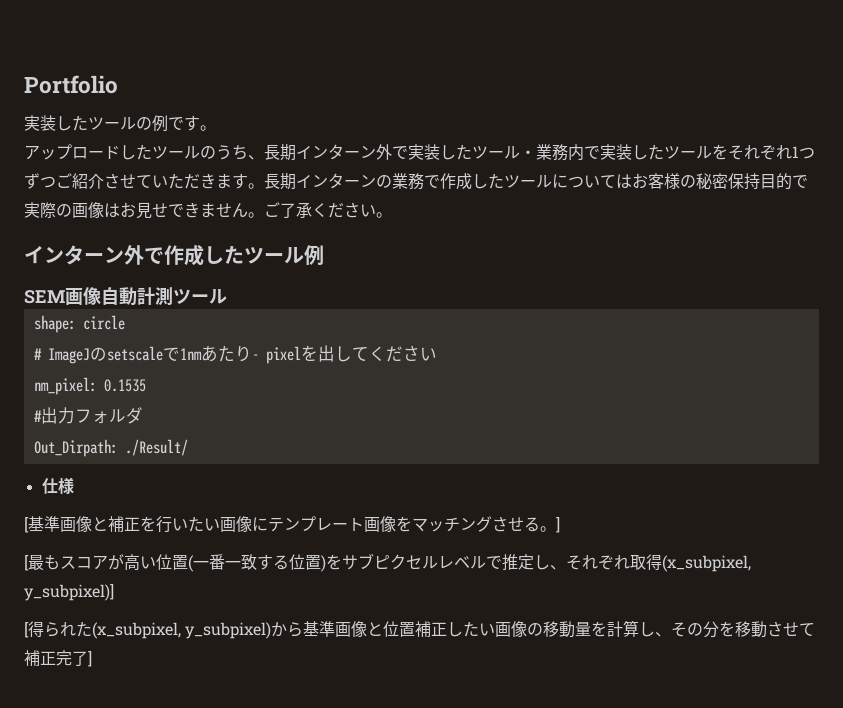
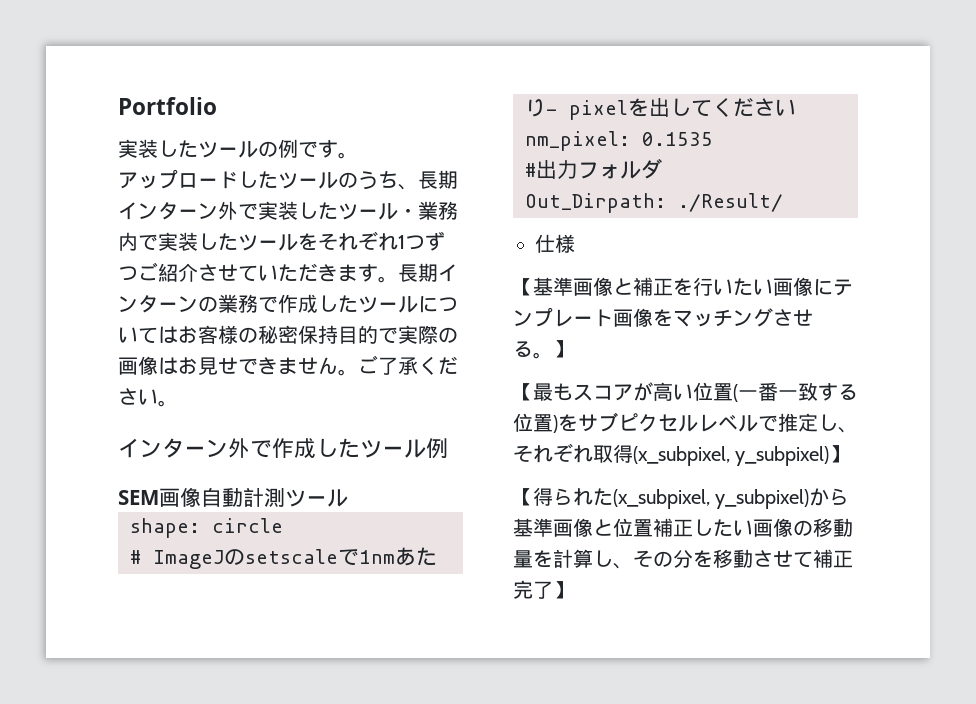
- [基準画像と補正を行いたい画像にテンプレート画像をマッチングさせる。]
- [最もスコアが高い位置(一番一致する位置)をサブピクセルレベルで推定し、それぞれ取得(x_subpixel, y_subpixel)]
- [得られた(x_subpixel, y_subpixel)から基準画像と位置補正したい画像の移動量を計算し、その分を移動させて補正完了]
+ 【基準画像と補正を行いたい画像にテンプレート画像をマッチングさせる。】
+ 【最もスコアが高い位置(一番一致する位置)をサブピクセルレベルで推定し、それぞれ取得(x_subpixel, y_subpixel)】
+ 【得られた(x_subpixel, y_subpixel)から基準画像と位置補正したい画像の移動量を計算し、その分を移動させて補正完了】

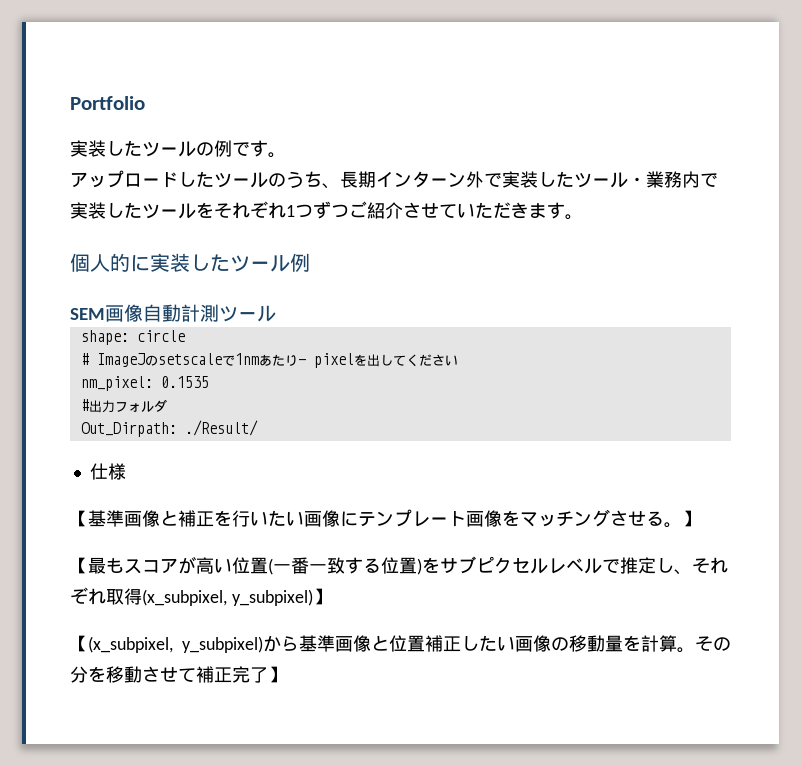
- アップロードしたツールのうち、長期インターン外で実装したツール・業務内で実装したツールをそれぞれ1つずつご紹介させていただきます。長期インターンの業務で作成したツールについてはお客様の秘密保持目的で実際の画像はお見せできません。ご了承ください。
- インターン外で作成したツール例
+ アップロードしたツールのうち、長期インターン外で実装したツール・業務内で実装したツールをそれぞれ1つずつご紹介させていただきます。
+ 個人的に実装したツール例
- 【得られた(x_subpixel, y_subpixel)から基準画像と位置補正したい画像の移動量を計算し、その分を移動させて補正完了】
+ 【(x_subpixel, y_subpixel)から基準画像と位置補正したい画像の移動量を計算。その分を移動させて補正完了】

